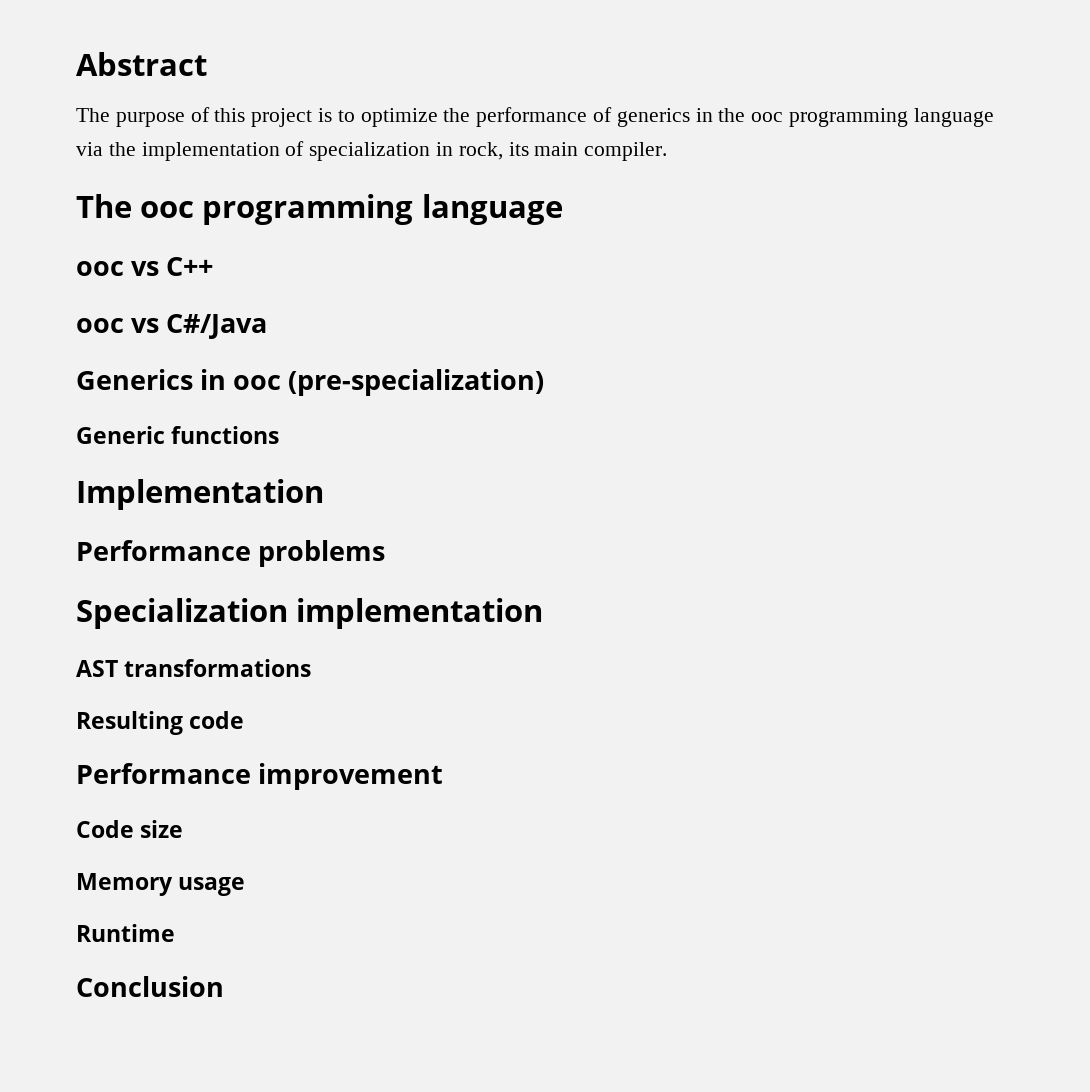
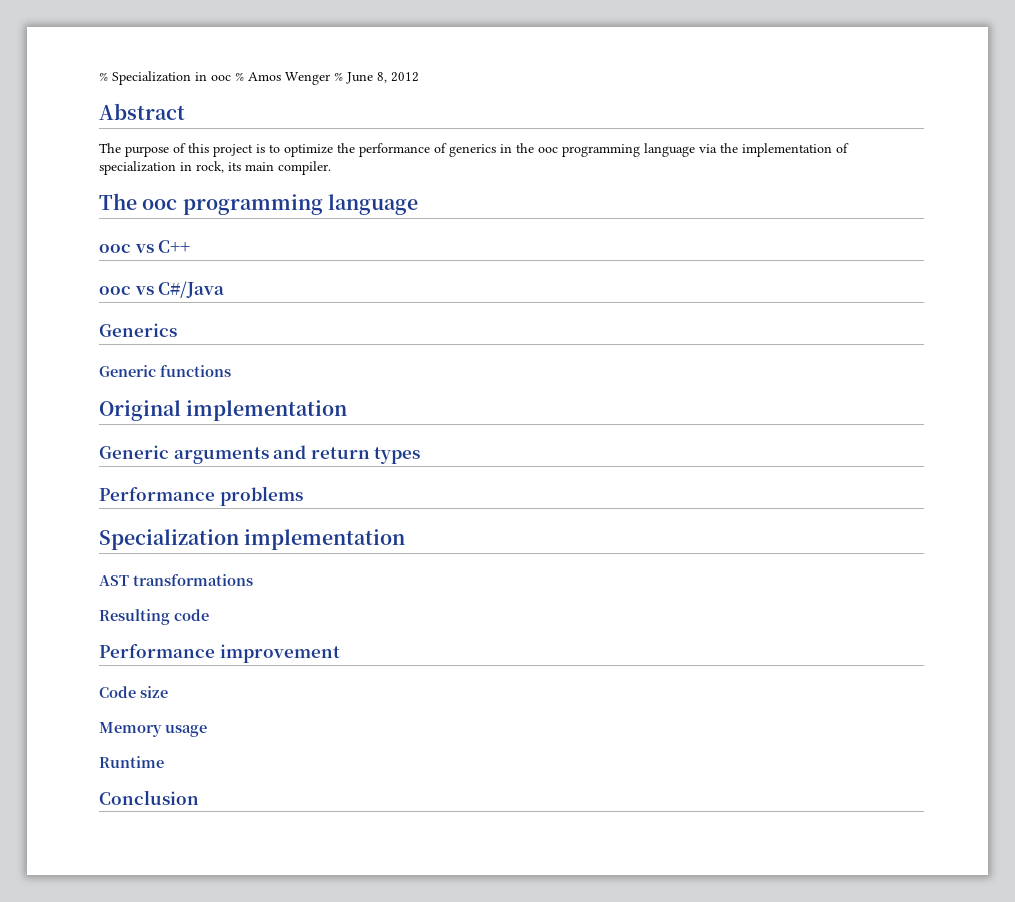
+ % Specialization in ooc % Amos Wenger % June 8, 2012
- Generics in ooc (pre-specialization)
+ Generics
- Implementation
+ Original implementation
+ Generic arguments and return types

